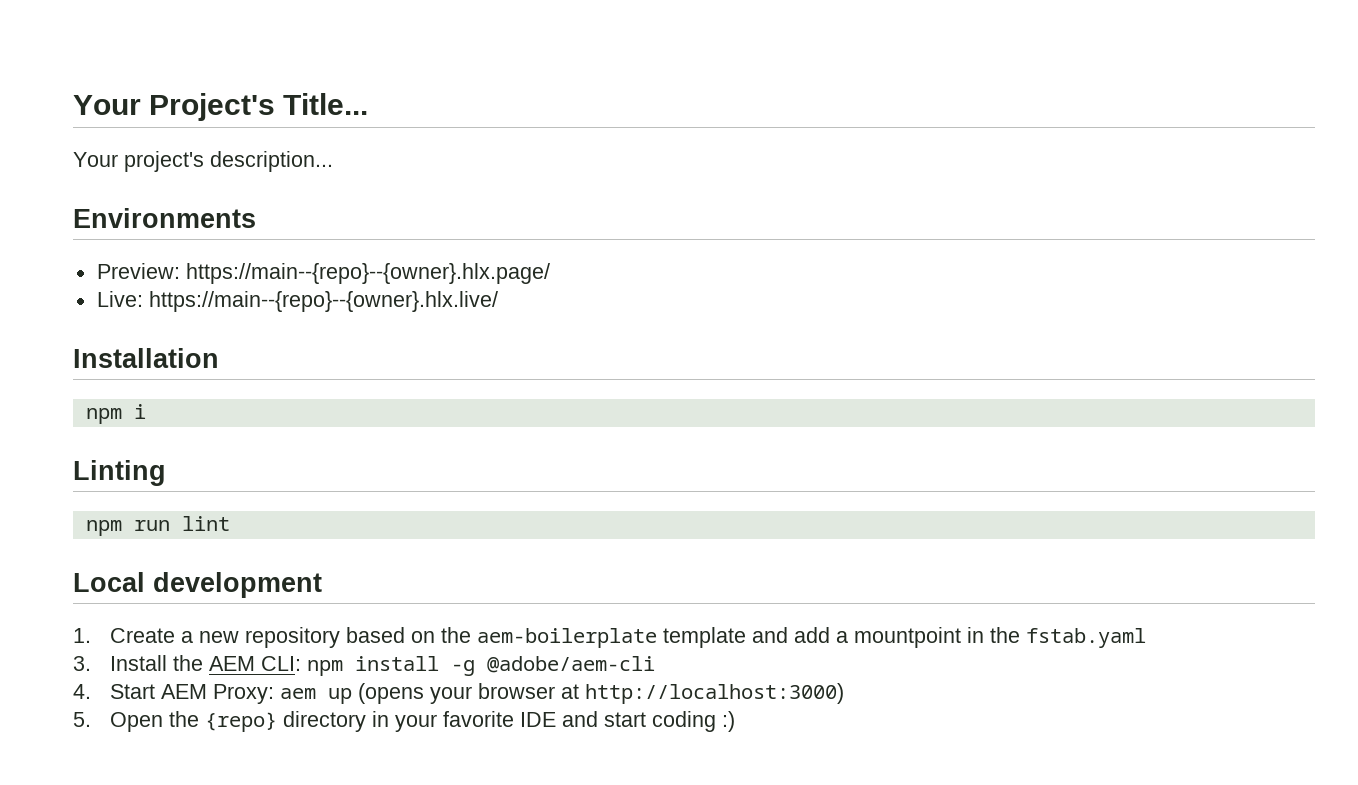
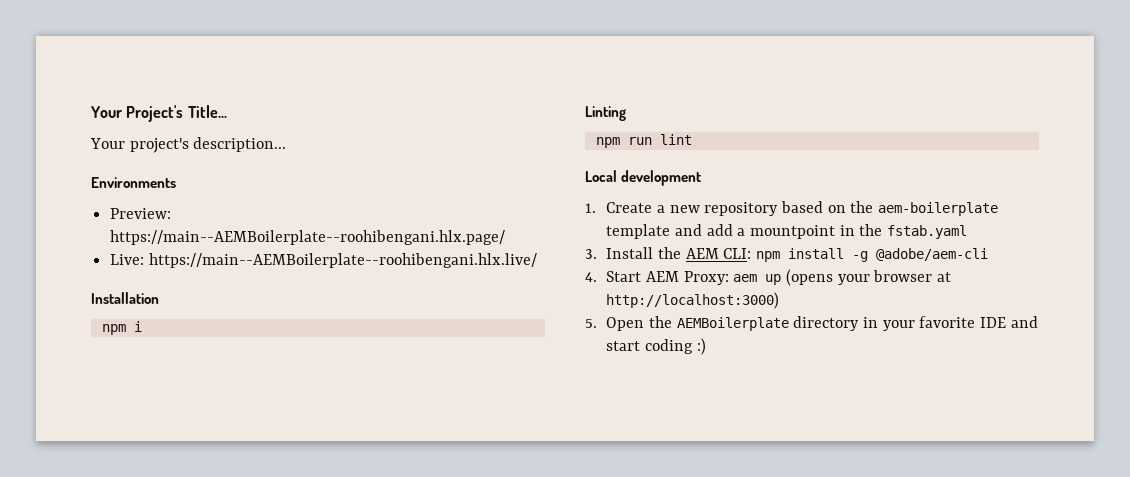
- Preview: https://main--{repo}--{owner}.hlx.page/
+ Preview: https://main--AEMBoilerplate--roohibengani.hlx.page/
- Live: https://main--{repo}--{owner}.hlx.live/
+ Live: https://main--AEMBoilerplate--roohibengani.hlx.live/
- 5. Open the {repo} directory in your favorite IDE and start coding :)
+ 5. Open the AEMBoilerplate directory in your favorite IDE and start coding :)

